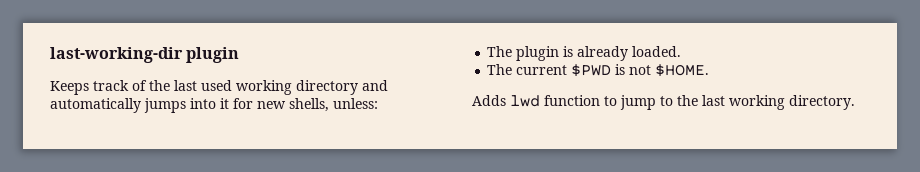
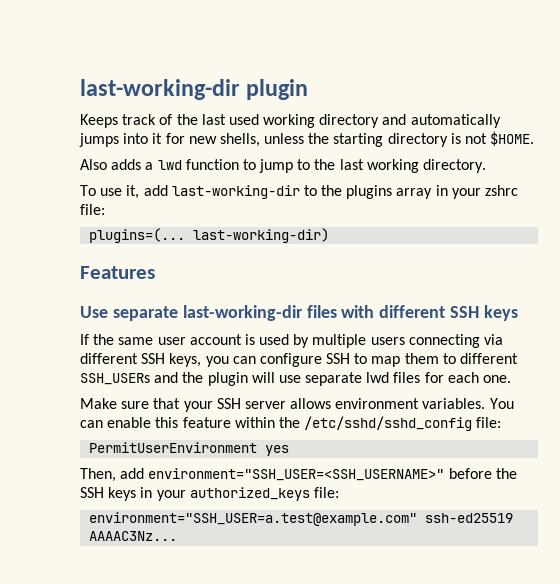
- Keeps track of the last used working directory and automatically jumps into it for new shells, unless:
- The plugin is already loaded.
- The current $PWD is not $HOME.
+ Keeps track of the last used working directory and automatically jumps into it for new shells, unless the starting directory is not $HOME.
- Adds lwd function to jump to the last working directory.
+ Also adds a lwd function to jump to the last working directory.
+ To use it, add last-working-dir to the plugins array in your zshrc file:
+ plugins=(... last-working-dir)
+ Features
+ Use separate last-working-dir files with different SSH keys
+ If the same user account is used by multiple users connecting via different SSH keys, you can configure SSH to map them to different SSH_USERs and the plugin will use separate lwd files for each one.
+ Make sure that your SSH server allows environment variables. You can enable this feature within the /etc/sshd/sshd_config file:
+ PermitUserEnvironment yes
+ Then, add environment="SSH_USER=<SSH_USERNAME>" before the SSH keys in your authorized_keys file:
+ environment="SSH_USER=a.test@example.com" ssh-ed25519 AAAAC3Nz...

